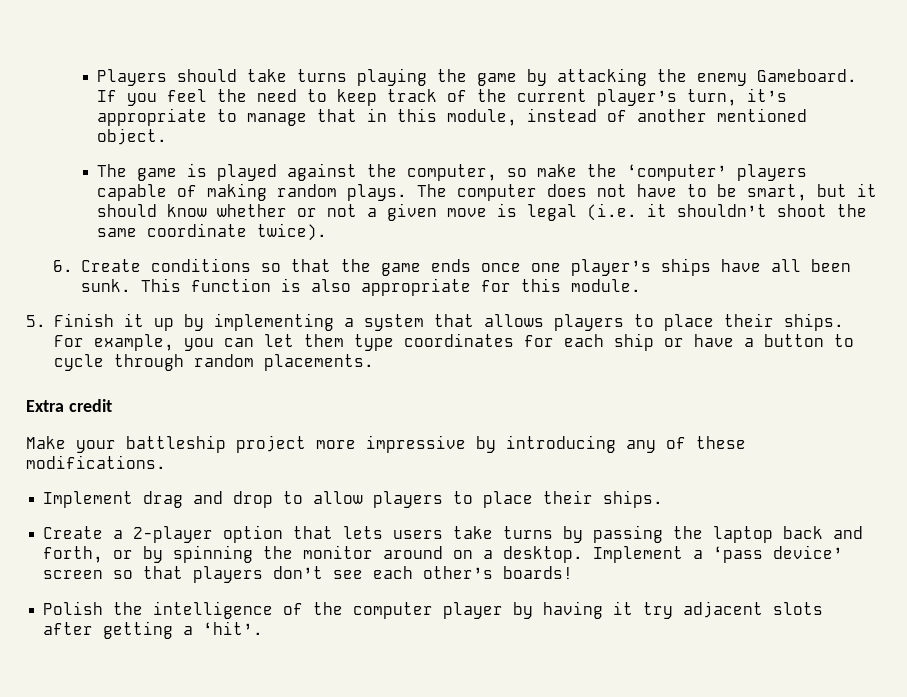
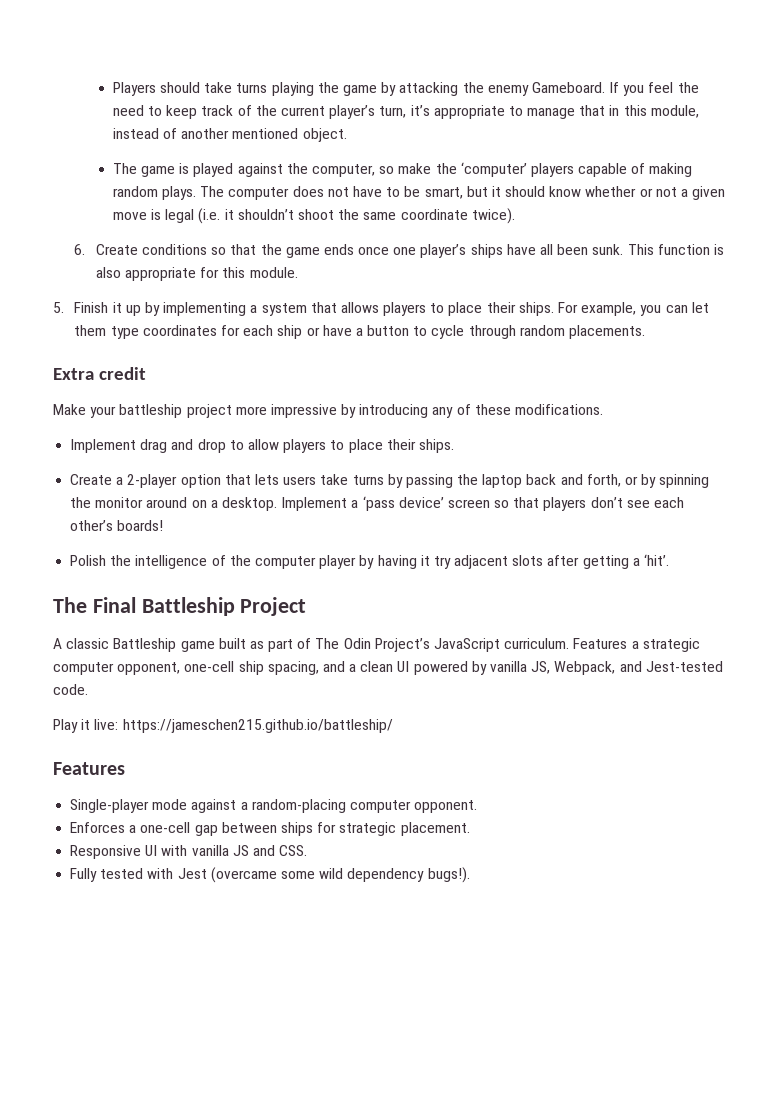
+ The Final Battleship Project
+ A classic Battleship game built as part of The Odin Project’s JavaScript curriculum. Features a strategic computer opponent, one-cell ship spacing, and a clean UI powered by vanilla JS, Webpack, and Jest-tested code.
+ Play it live: https://jameschen215.github.io/battleship/
+ Features
+ Single-player mode against a random-placing computer opponent.
+ Enforces a one-cell gap between ships for strategic placement.
+ Responsive UI with vanilla JS and CSS.
+ Fully tested with Jest (overcame some wild dependency bugs!).

